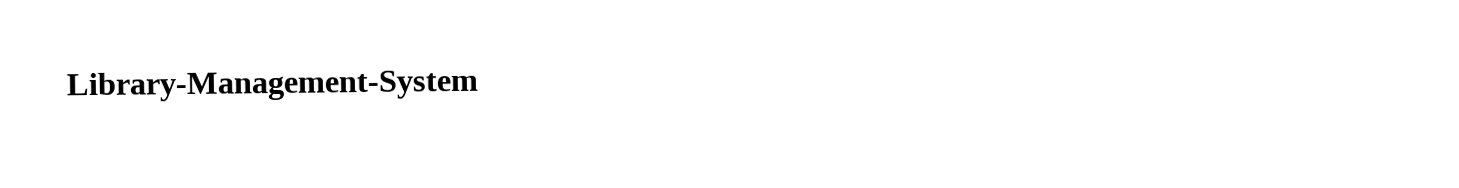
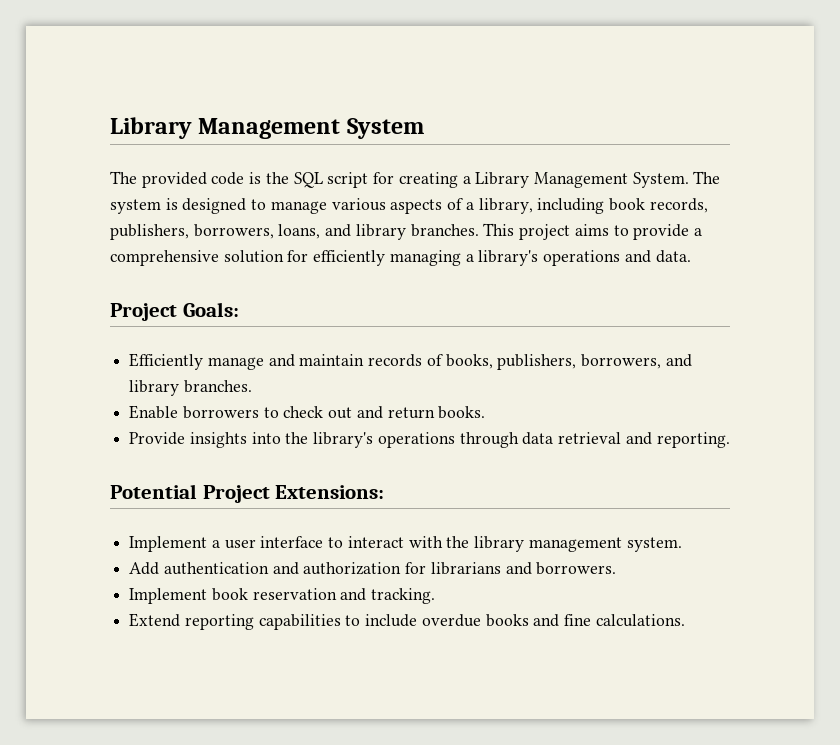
- Library-Management-System
+ Library Management System
+ The provided code is the SQL script for creating a Library Management System. The system is designed to manage various aspects of a library, including book records, publishers, borrowers, loans, and library branches. This project aims to provide a comprehensive solution for efficiently managing a library's operations and data.
+ Project Goals:
+ Efficiently manage and maintain records of books, publishers, borrowers, and library branches.
+ Enable borrowers to check out and return books.
+ Provide insights into the library's operations through data retrieval and reporting.
+ Potential Project Extensions:
+ Implement a user interface to interact with the library management system.
+ Add authentication and authorization for librarians and borrowers.
+ Implement book reservation and tracking.
+ Extend reporting capabilities to include overdue books and fine calculations.

